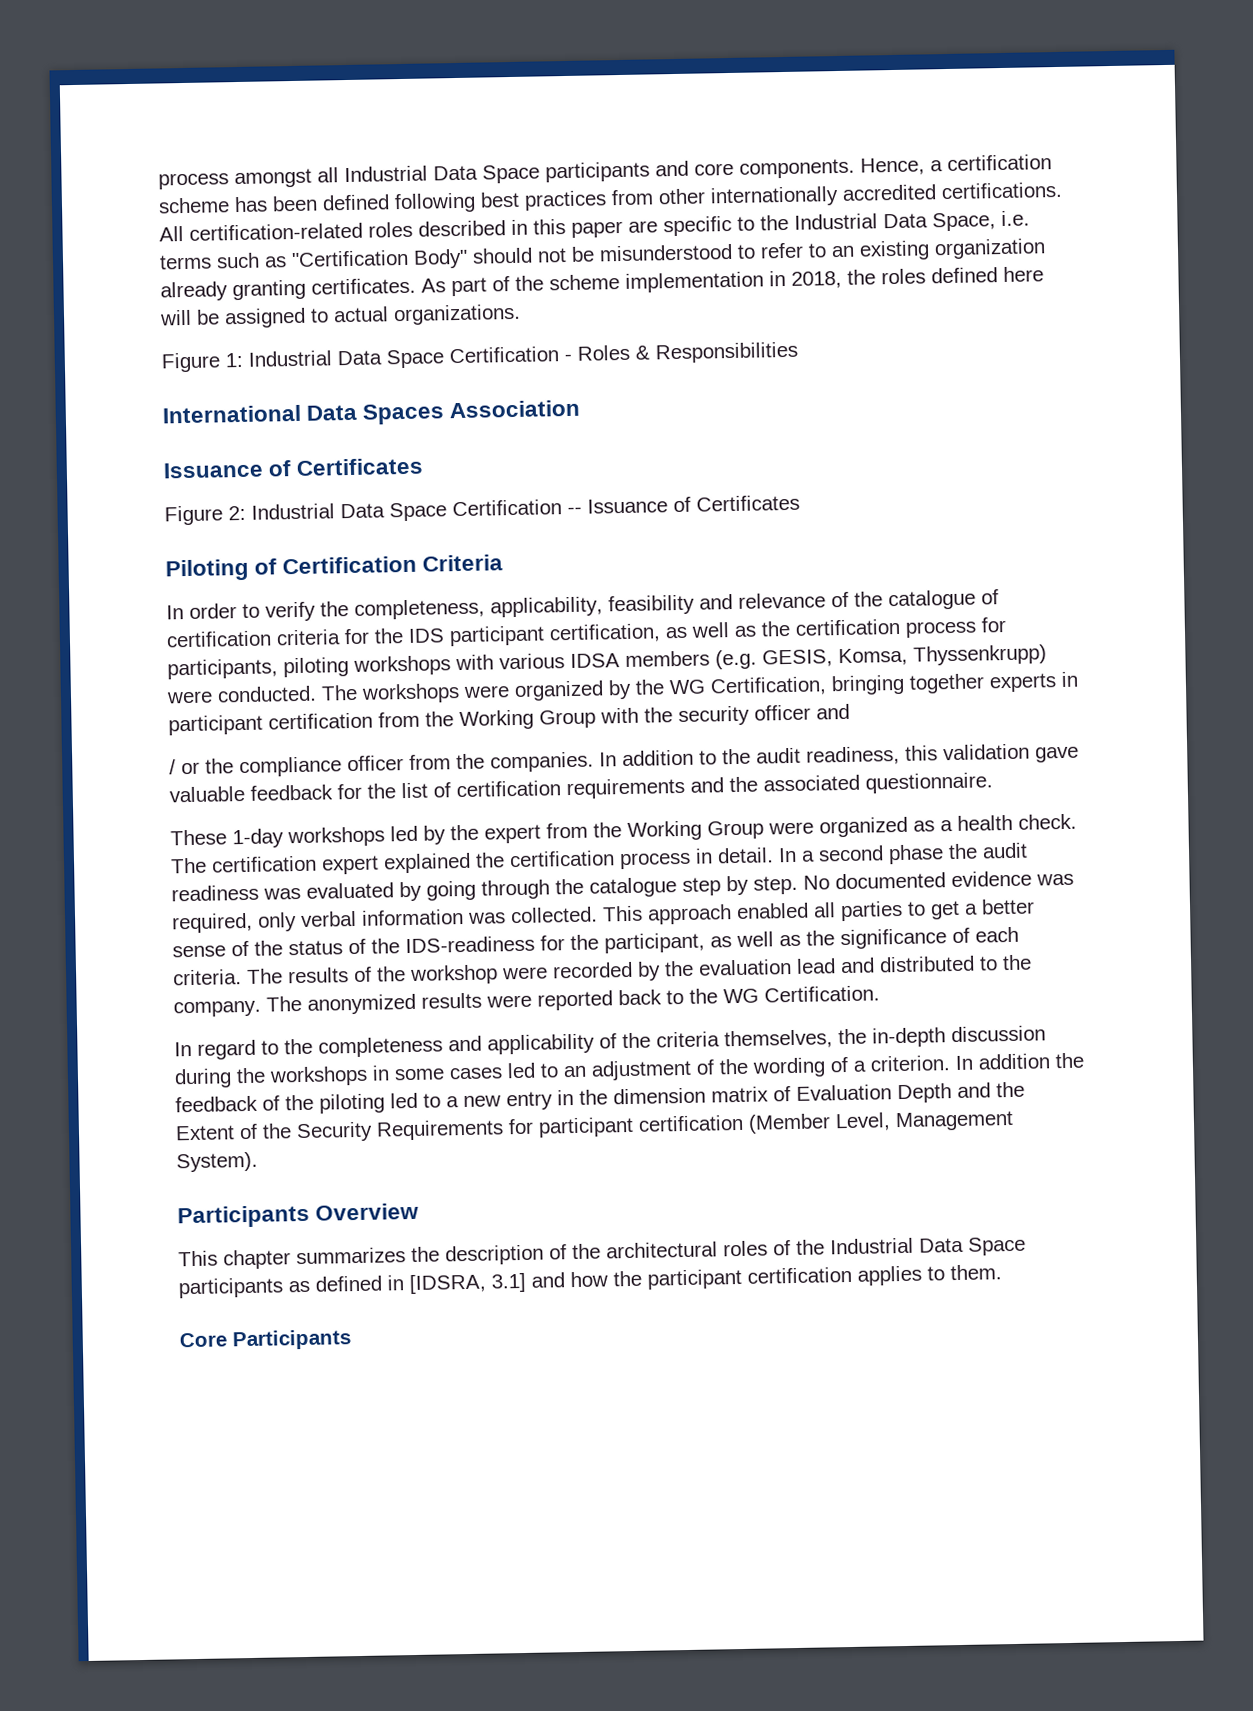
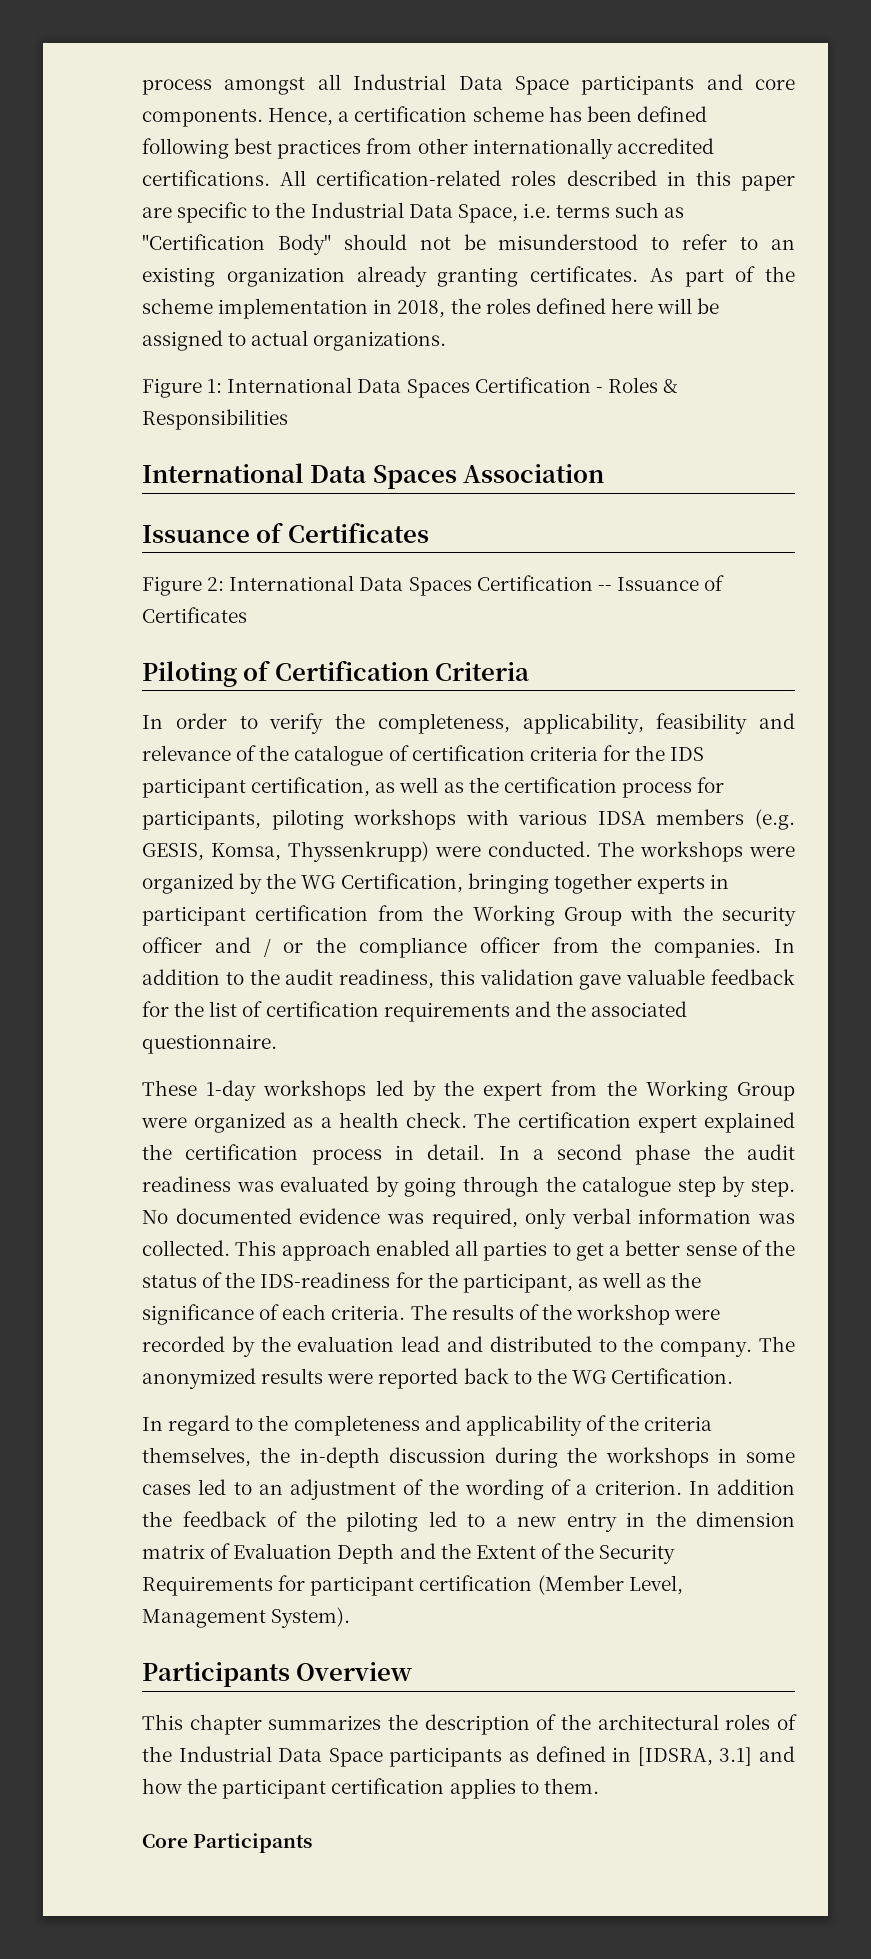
- Figure 1: Industrial Data Space Certification - Roles & Responsibilities
+ Figure 1: International Data Spaces Certification - Roles & Responsibilities
- Figure 2: Industrial Data Space Certification -- Issuance of Certificates
+ Figure 2: International Data Spaces Certification -- Issuance of Certificates
- The workshops were organized by the WG Certification, bringing together experts in participant certification from the Working Group with the security officer and
- / or the compliance officer from the companies.
+ The workshops were organized by the WG Certification, bringing together experts in participant certification from the Working Group with the security officer and / or the compliance officer from the companies.

